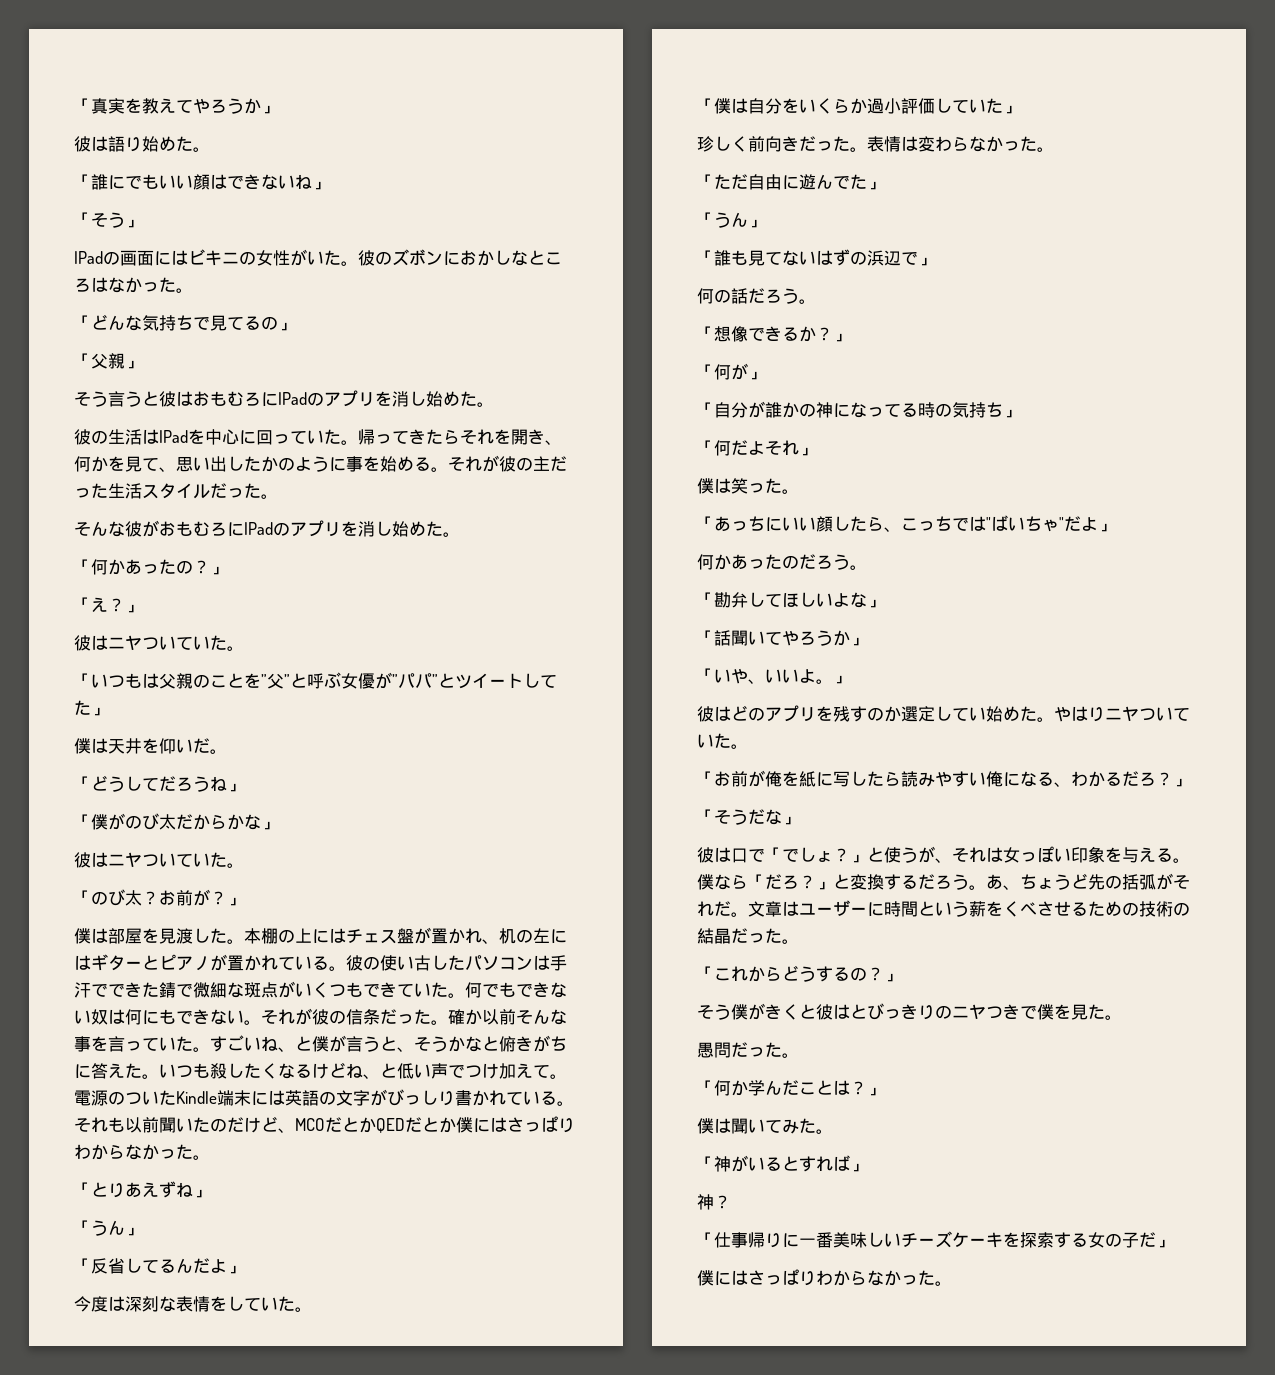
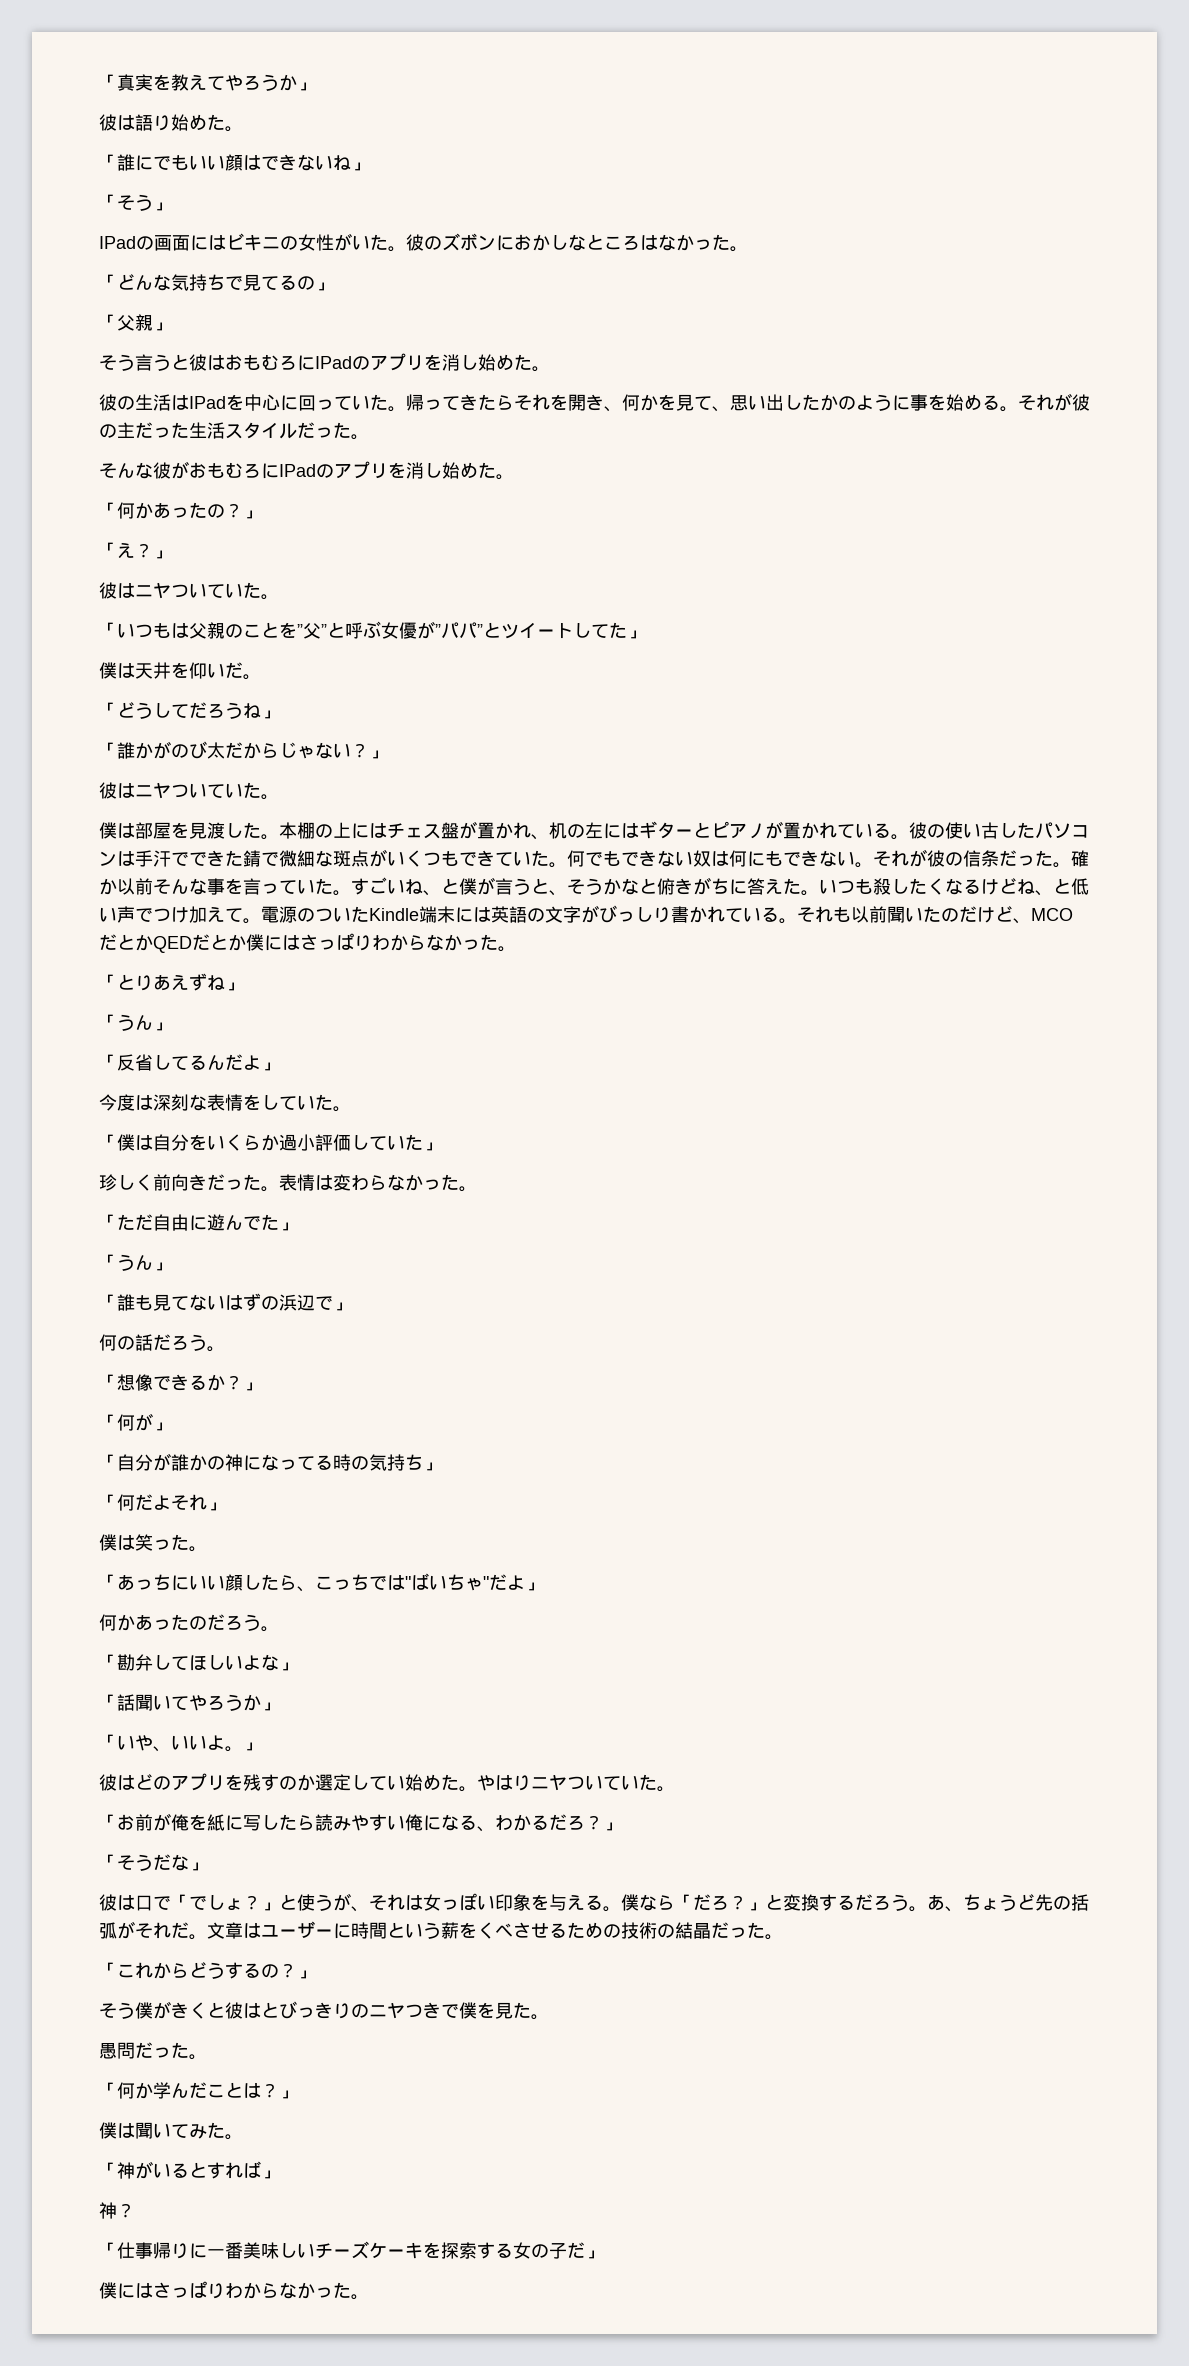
- 「僕がのび太だからかな」
+ 「誰かがのび太だからじゃない？」
  彼はニヤついていた。
- 「のび太？お前が？」

